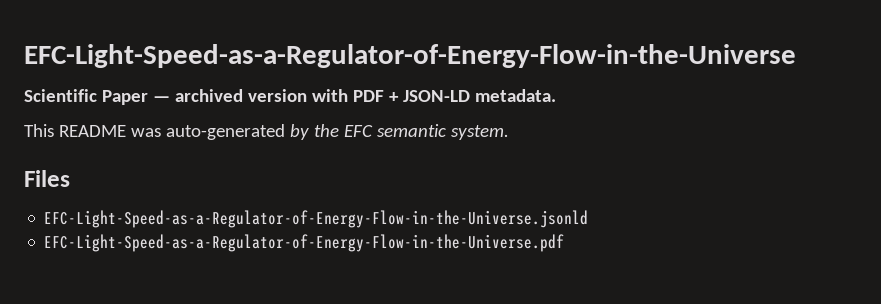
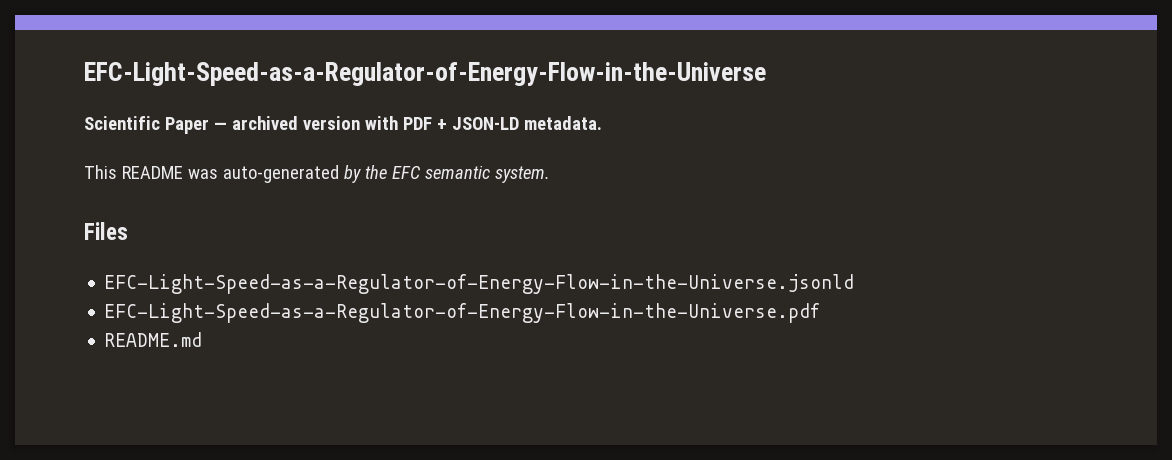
+ README.md

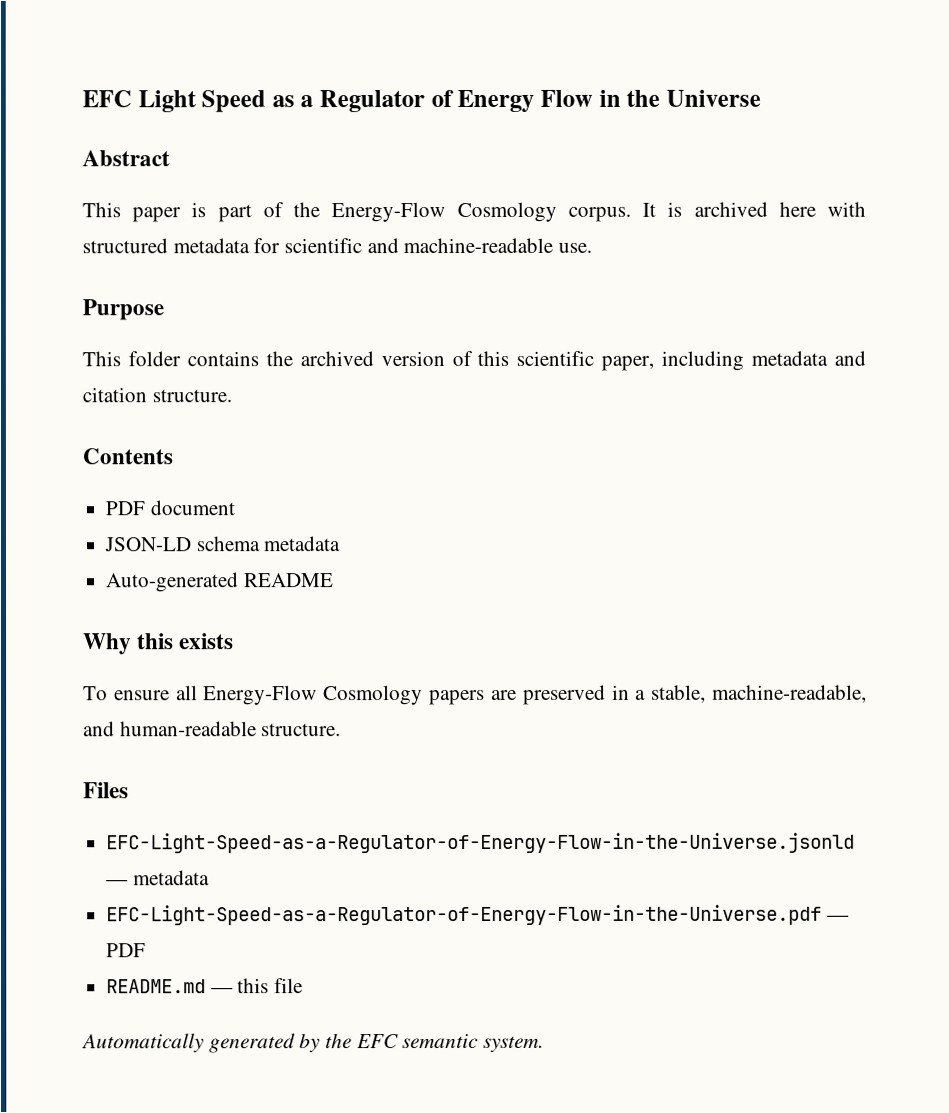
- EFC-Light-Speed-as-a-Regulator-of-Energy-Flow-in-the-Universe
- Scientific Paper — archived version with PDF + JSON-LD metadata.
- This README was auto-generated by the EFC semantic system.
+ EFC Light Speed as a Regulator of Energy Flow in the Universe
+ Abstract
+ This paper is part of the Energy-Flow Cosmology corpus. It is archived here with structured metadata for scientific and machine-readable use.
+ Purpose
+ This folder contains the archived version of this scientific paper, including metadata and citation structure.
+ Contents
+ PDF document
+ JSON-LD schema metadata
+ Auto-generated README
+ Why this exists
+ To ensure all Energy-Flow Cosmology papers are preserved in a stable, machine-readable, and human-readable structure.
+ Files
+ EFC-Light-Speed-as-a-Regulator-of-Energy-Flow-in-the-Universe.jsonld — metadata
+ EFC-Light-Speed-as-a-Regulator-of-Energy-Flow-in-the-Universe.pdf — PDF
+ README.md — this file
+ Automatically generated by the EFC semantic system.
- Files
- EFC-Light-Speed-as-a-Regulator-of-Energy-Flow-in-the-Universe.jsonld
- EFC-Light-Speed-as-a-Regulator-of-Energy-Flow-in-the-Universe.pdf
- README.md

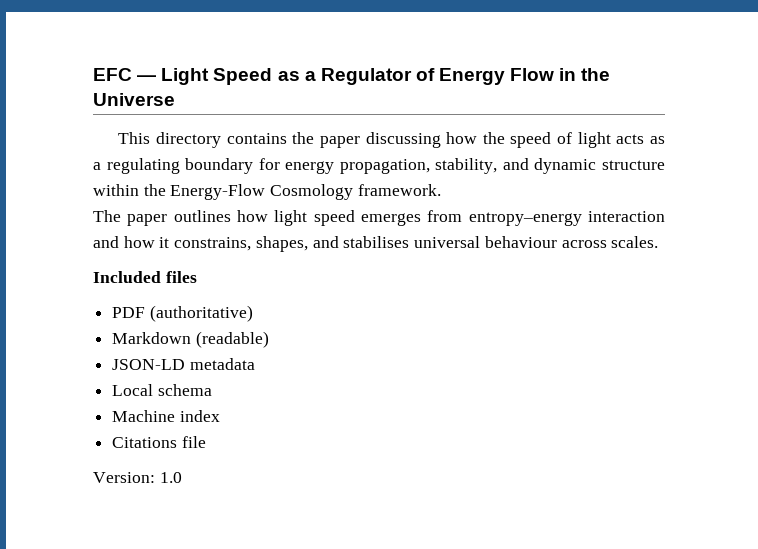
- EFC Light Speed as a Regulator of Energy Flow in the Universe
+ EFC — Light Speed as a Regulator of Energy Flow in the Universe
- Abstract
- This paper is part of the Energy-Flow Cosmology corpus. It is archived here with structured metadata for scientific and machine-readable use.
- Purpose
- This folder contains the archived version of this scientific paper, including metadata and citation structure.
- Contents
- PDF document
+ This directory contains the paper discussing how the speed of light acts as a regulating boundary for energy propagation, stability, and dynamic structure within the Energy-Flow Cosmology framework.
+ The paper outlines how light speed emerges from entropy–energy interaction and how it constrains, shapes, and stabilises universal behaviour across scales.
+ Included files
+ PDF (authoritative)
+ Markdown (readable)
- JSON-LD schema metadata
- Auto-generated README
- Why this exists
- To ensure all Energy-Flow Cosmology papers are preserved in a stable, machine-readable, and human-readable structure.
- Files
- EFC-Light-Speed-as-a-Regulator-of-Energy-Flow-in-the-Universe.jsonld — metadata
- EFC-Light-Speed-as-a-Regulator-of-Energy-Flow-in-the-Universe.pdf — PDF
- README.md — this file
- Automatically generated by the EFC semantic system.
+ JSON-LD metadata
+ Local schema
+ Machine index
+ Citations file
+ Version: 1.0

